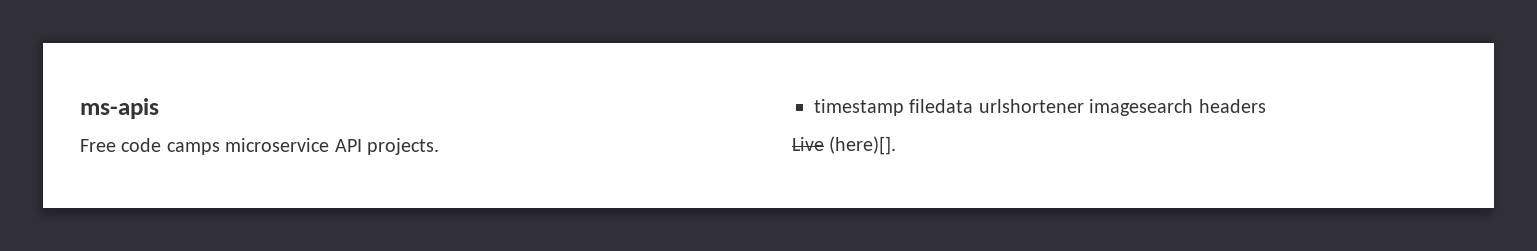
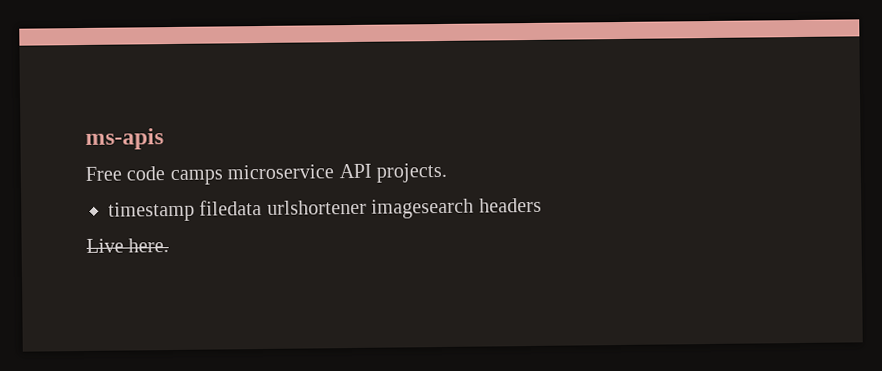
- Live (here)[].
+ Live here.

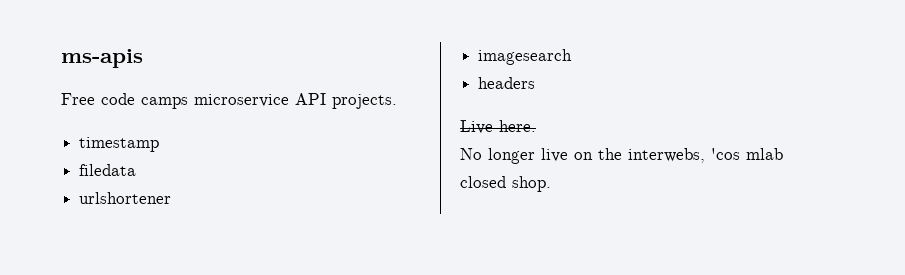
- timestamp filedata urlshortener imagesearch headers
+ timestamp
+ filedata
+ urlshortener
+ imagesearch
+ headers
+ No longer live on the interwebs, 'cos mlab closed shop.

